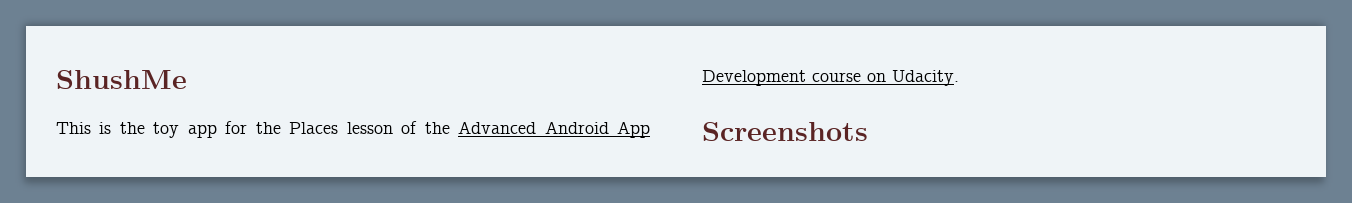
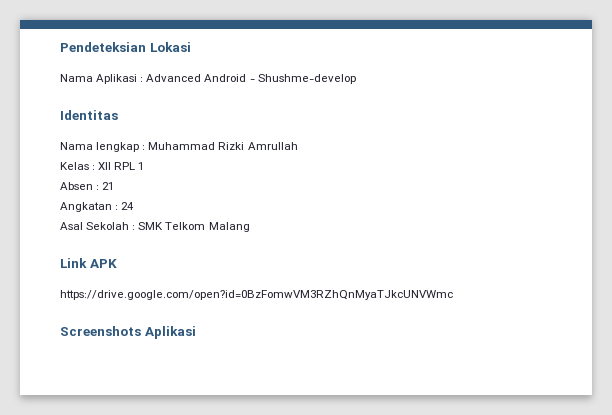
- ShushMe
- This is the toy app for the Places lesson of the Advanced Android App Development course on Udacity.
+ Pendeteksian Lokasi
+ Nama Aplikasi : Advanced Android - Shushme-develop
+ Identitas
+ Nama lengkap : Muhammad Rizki Amrullah
+ Kelas : XII RPL 1
+ Absen : 21
+ Angkatan : 24
+ Asal Sekolah : SMK Telkom Malang
+ Link APK
+ https://drive.google.com/open?id=0BzFomwVM3RZhQnMyaTJkcUNVWmc
- Screenshots
+ Screenshots Aplikasi

